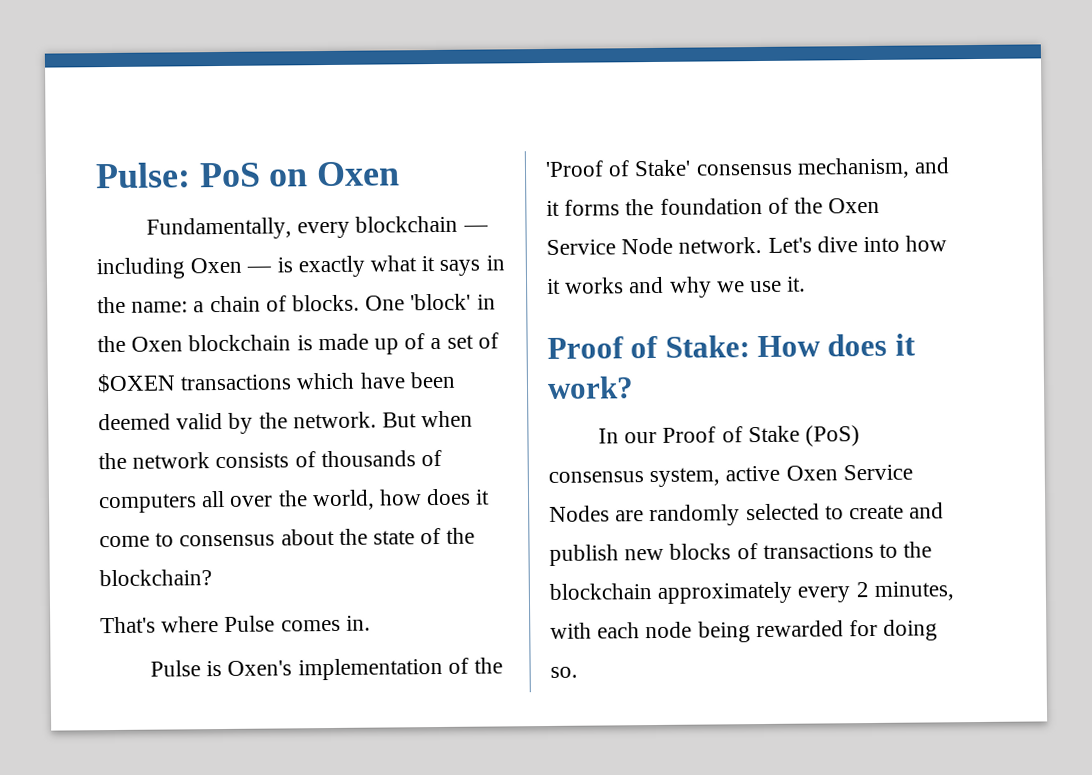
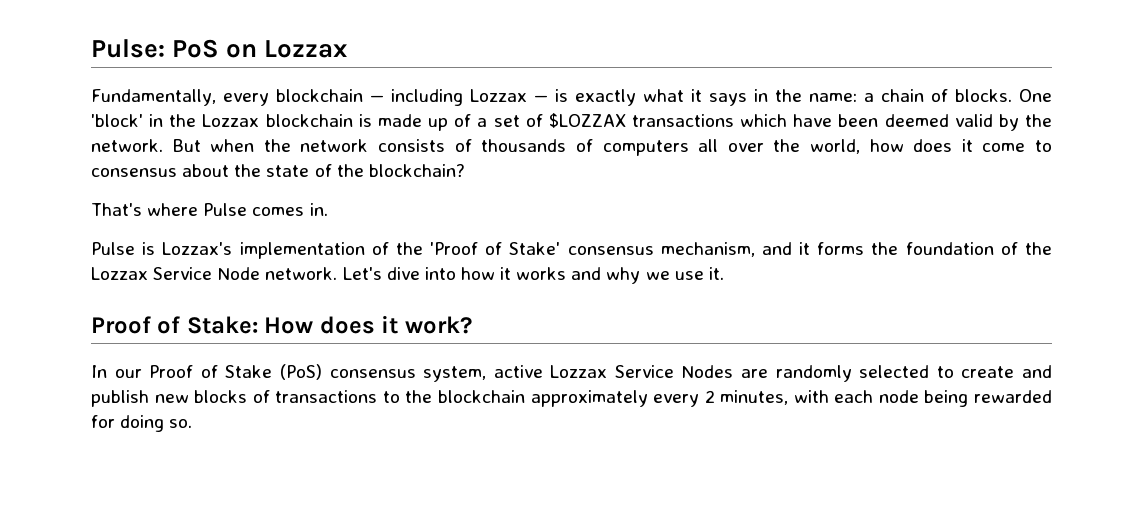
- Pulse: PoS on Oxen
+ Pulse: PoS on Lozzax
- Fundamentally, every blockchain — including Oxen — is exactly what it says in the name: a chain of blocks.
+ Fundamentally, every blockchain — including Lozzax — is exactly what it says in the name: a chain of blocks.
- One 'block' in the Oxen blockchain is made up of a set of $OXEN transactions which have been deemed valid by the network.
+ One 'block' in the Lozzax blockchain is made up of a set of $LOZZAX transactions which have been deemed valid by the network.
- Pulse is Oxen's implementation of the 'Proof of Stake' consensus mechanism, and it forms the foundation of the Oxen Service Node network.
+ Pulse is Lozzax's implementation of the 'Proof of Stake' consensus mechanism, and it forms the foundation of the Lozzax Service Node network.
- In our Proof of Stake (PoS) consensus system, active Oxen Service Nodes are randomly selected to create and publish new blocks of transactions to the blockchain approximately every 2 minutes, with each node being rewarded for doing so.
+ In our Proof of Stake (PoS) consensus system, active Lozzax Service Nodes are randomly selected to create and publish new blocks of transactions to the blockchain approximately every 2 minutes, with each node being rewarded for doing so.

